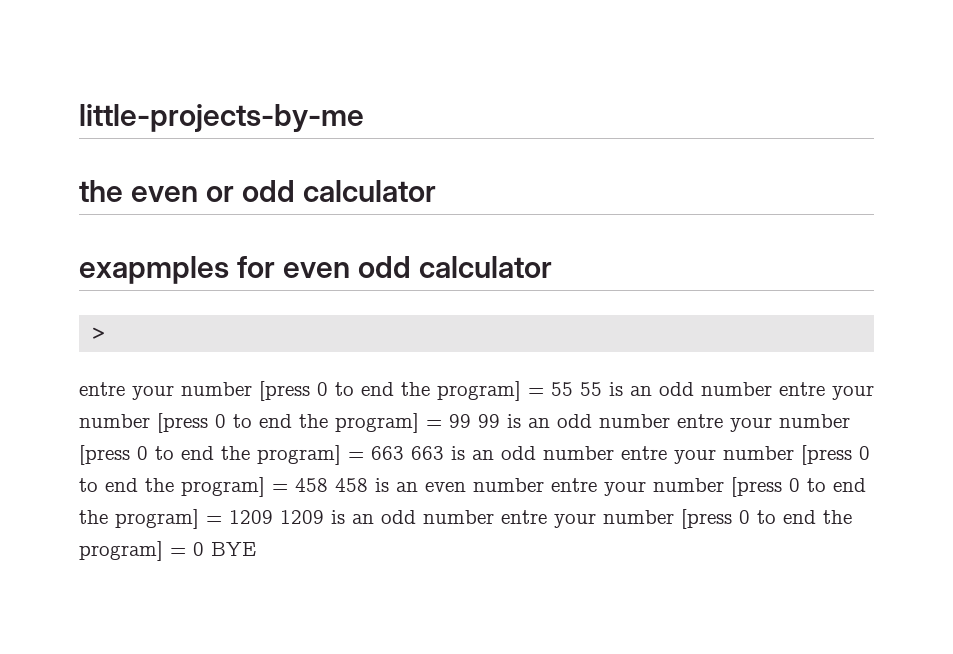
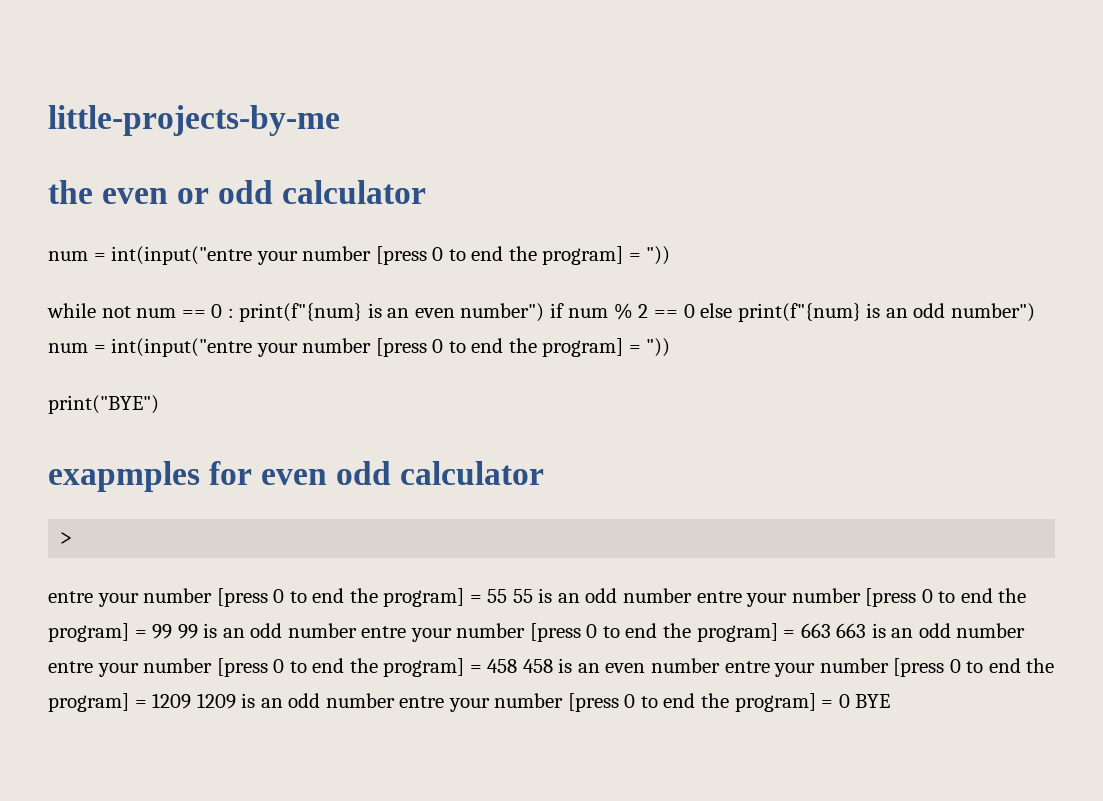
  the even or odd calculator
+ num = int(input("entre your number [press 0 to end the program] = "))
+ while not num == 0 : print(f"{num} is an even number") if num % 2 == 0 else print(f"{num} is an odd number") num = int(input("entre your number [press 0 to end the program] = "))
+ print("BYE")

